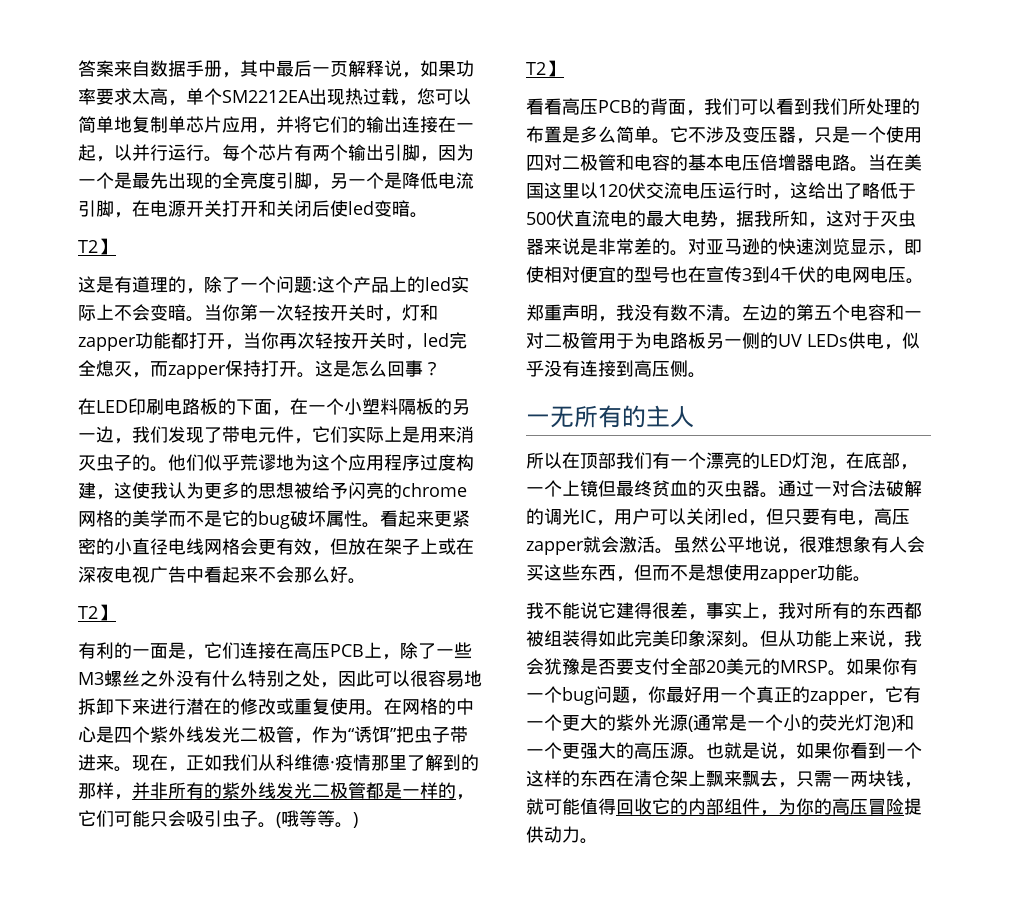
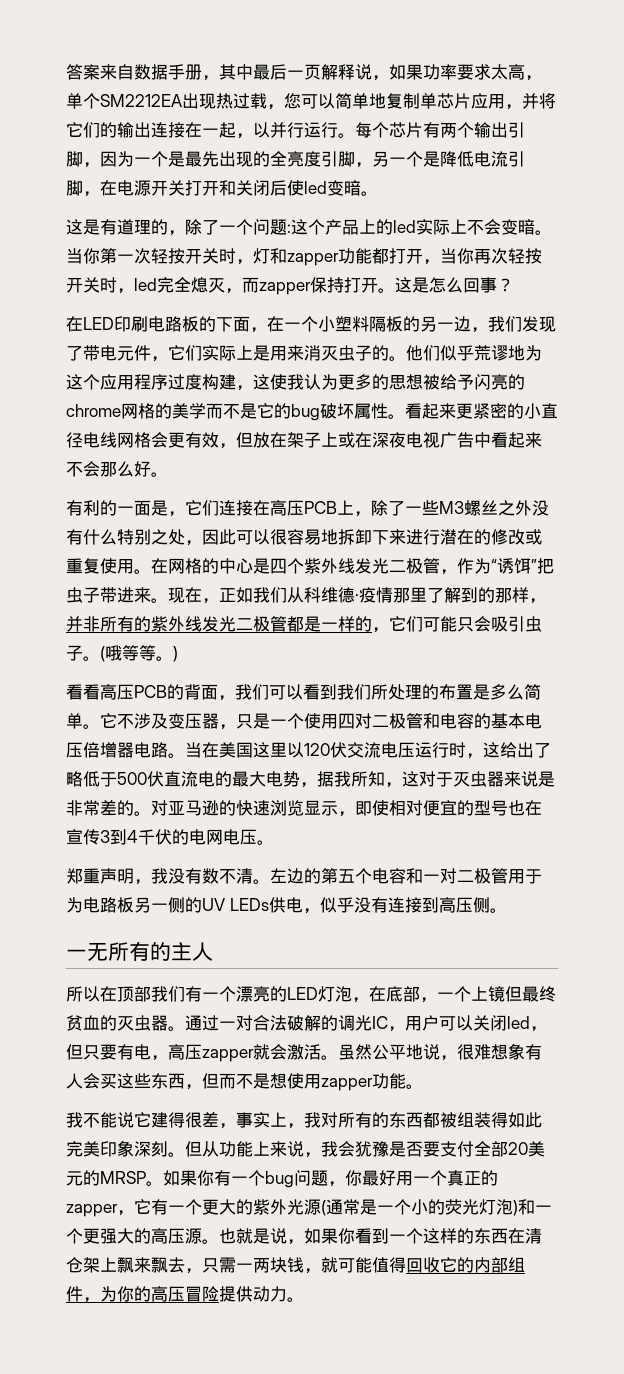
  每个芯片有两个输出引脚，因为一个是最先出现的全亮度引脚，另一个是降低电流引脚，在电源开关打开和关闭后使led变暗。
- T2】
  看起来更紧密的小直径电线网格会更有效，但放在架子上或在深夜电视广告中看起来不会那么好。
- T2】
  (哦等等。)
- T2】

